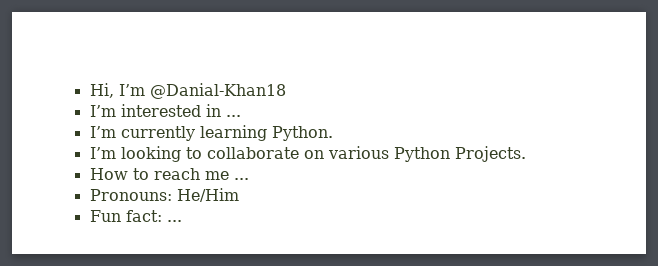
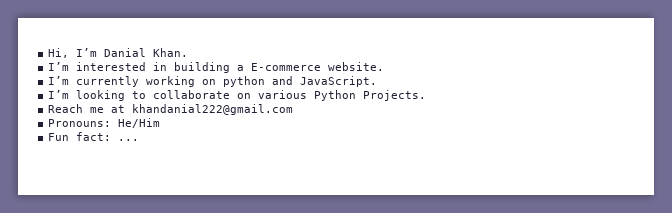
- Hi, I’m @Danial-Khan18
+ Hi, I’m Danial Khan.
- I’m interested in ...
- I’m currently learning Python.
+ I’m interested in building a E-commerce website.
+ I’m currently working on python and JavaScript.
- How to reach me ...
+ Reach me at khandanial222@gmail.com

